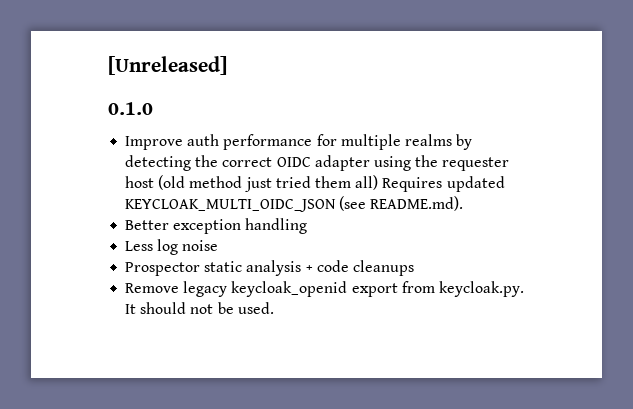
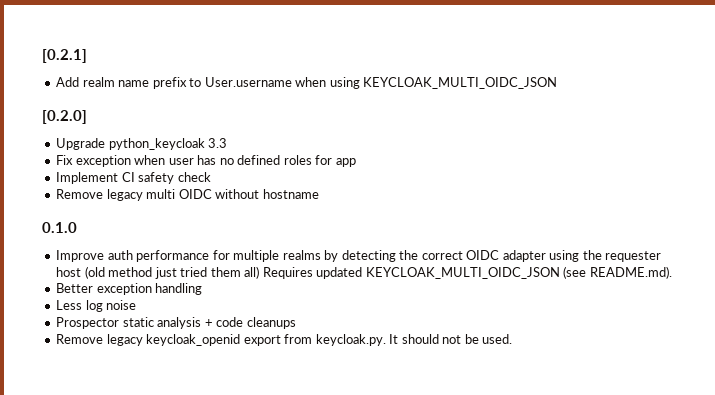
- [Unreleased]
+ [0.2.1]
+ Add realm name prefix to User.username when using KEYCLOAK_MULTI_OIDC_JSON
+ [0.2.0]
+ Upgrade python_keycloak 3.3
+ Fix exception when user has no defined roles for app
+ Implement CI safety check
+ Remove legacy multi OIDC without hostname

